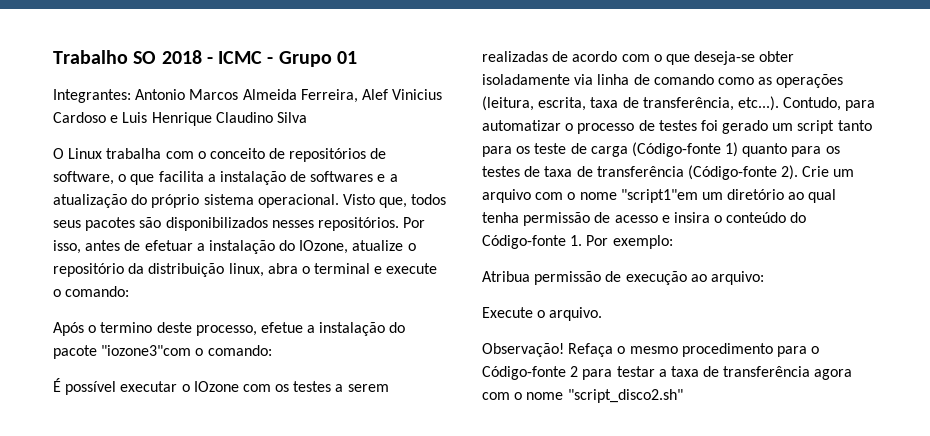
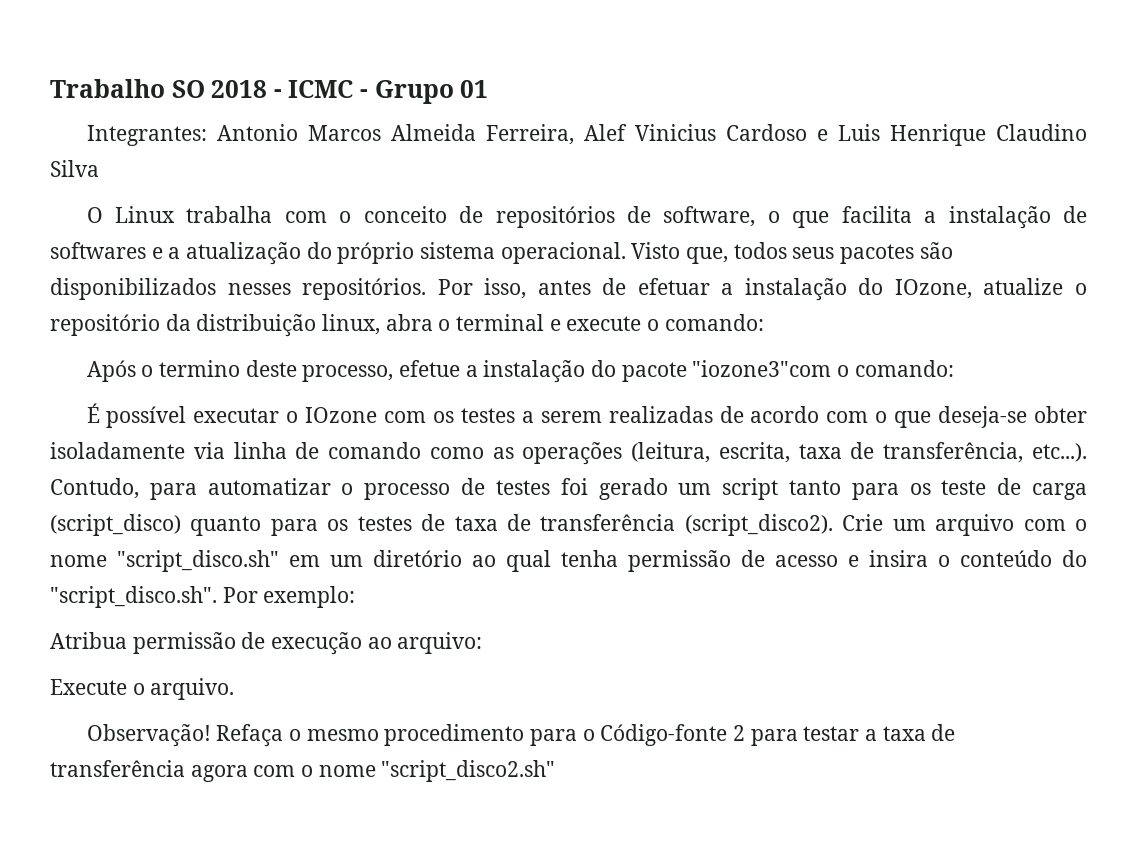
- É possível executar o IOzone com os testes a serem realizadas de acordo com o que deseja-se obter isoladamente via linha de comando como as operações (leitura, escrita, taxa de transferência, etc...). Contudo, para automatizar o processo de testes foi gerado um script tanto para os teste de carga (Código-fonte 1) quanto para os testes de taxa de transferência (Código-fonte 2).
+ É possível executar o IOzone com os testes a serem realizadas de acordo com o que deseja-se obter isoladamente via linha de comando como as operações (leitura, escrita, taxa de transferência, etc...). Contudo, para automatizar o processo de testes foi gerado um script tanto para os teste de carga (script_disco) quanto para os testes de taxa de transferência (script_disco2).
- Crie um arquivo com o nome "script1"em um diretório ao qual tenha permissão de acesso e insira o conteúdo do Código-fonte 1. Por exemplo:
+ Crie um arquivo com o nome "script_disco.sh" em um diretório ao qual tenha permissão de acesso e insira o conteúdo do "script_disco.sh". Por exemplo:

